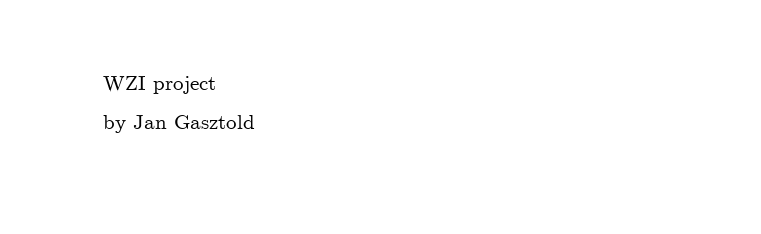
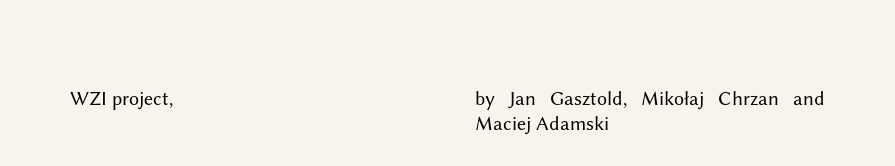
- WZI project
+ WZI project,
- by Jan Gasztold
+ by Jan Gasztold, Mikołaj Chrzan and Maciej Adamski

